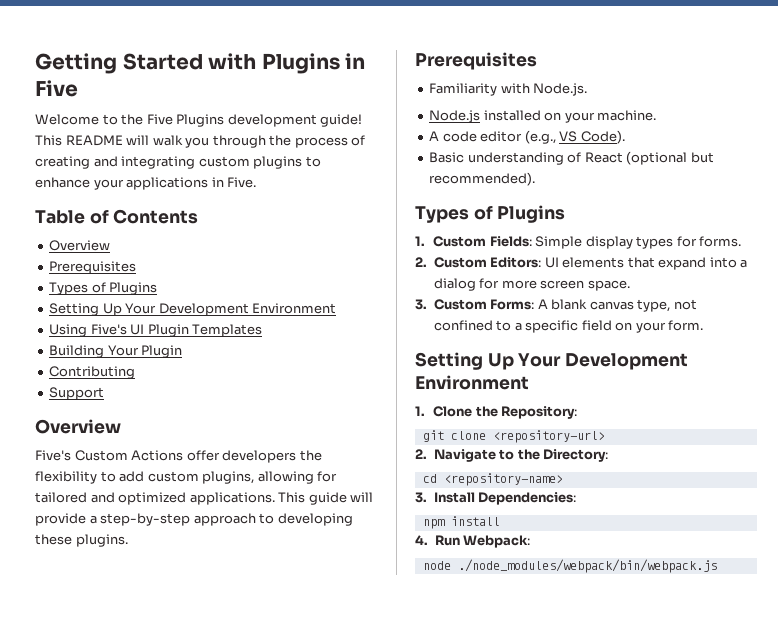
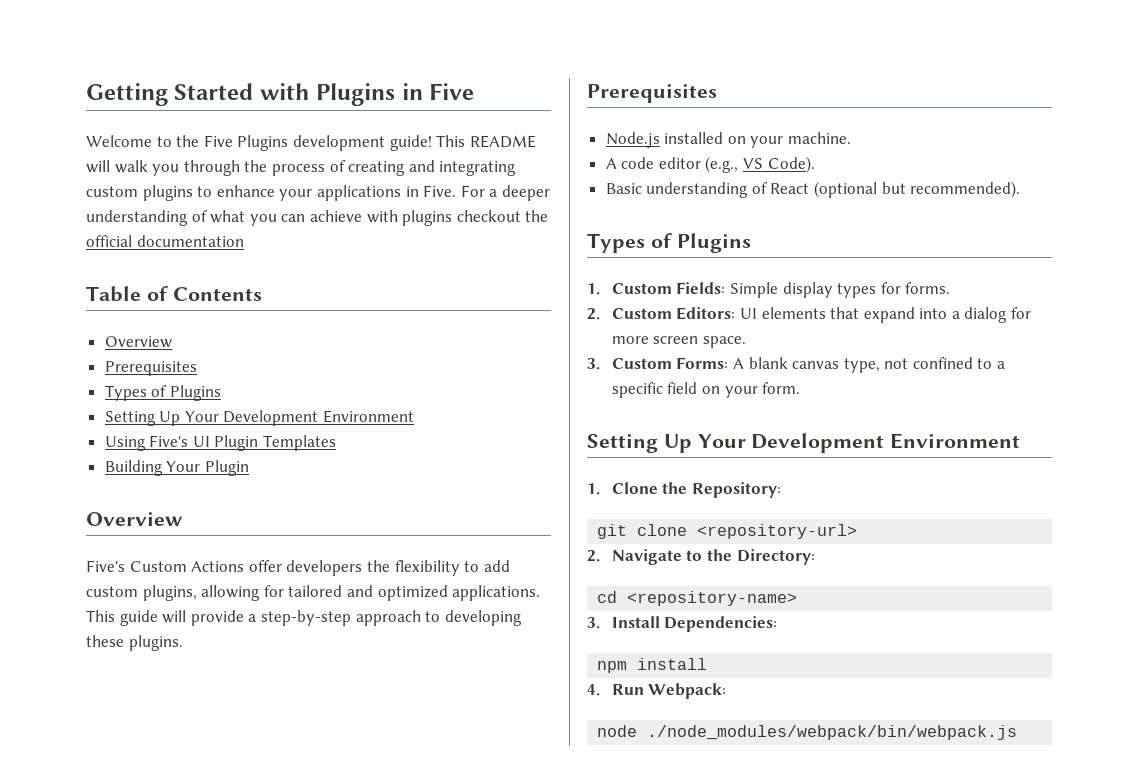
+ For a deeper understanding of what you can achieve with plugins checkout the official documentation
- Contributing
- Support
- Familiarity with Node.js.

